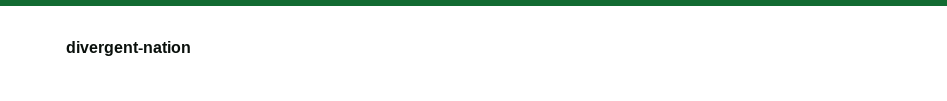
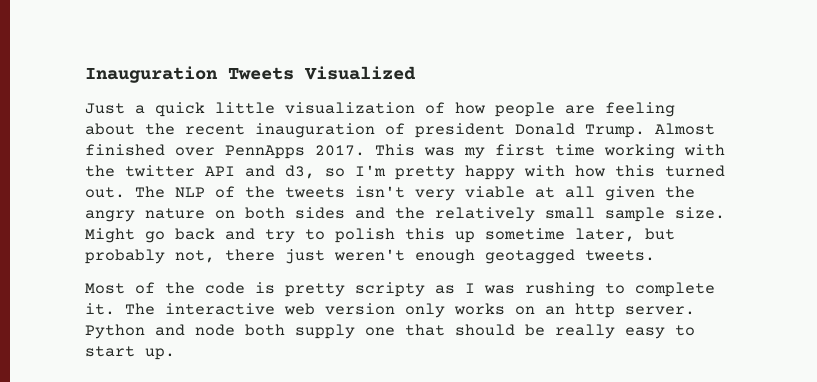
- divergent-nation
+ Inauguration Tweets Visualized
+ Just a quick little visualization of how people are feeling about the recent inauguration of president Donald Trump. Almost finished over PennApps 2017. This was my first time working with the twitter API and d3, so I'm pretty happy with how this turned out. The NLP of the tweets isn't very viable at all given the angry nature on both sides and the relatively small sample size. Might go back and try to polish this up sometime later, but probably not, there just weren't enough geotagged tweets.
+ Most of the code is pretty scripty as I was rushing to complete it. The interactive web version only works on an http server. Python and node both supply one that should be really easy to start up.

